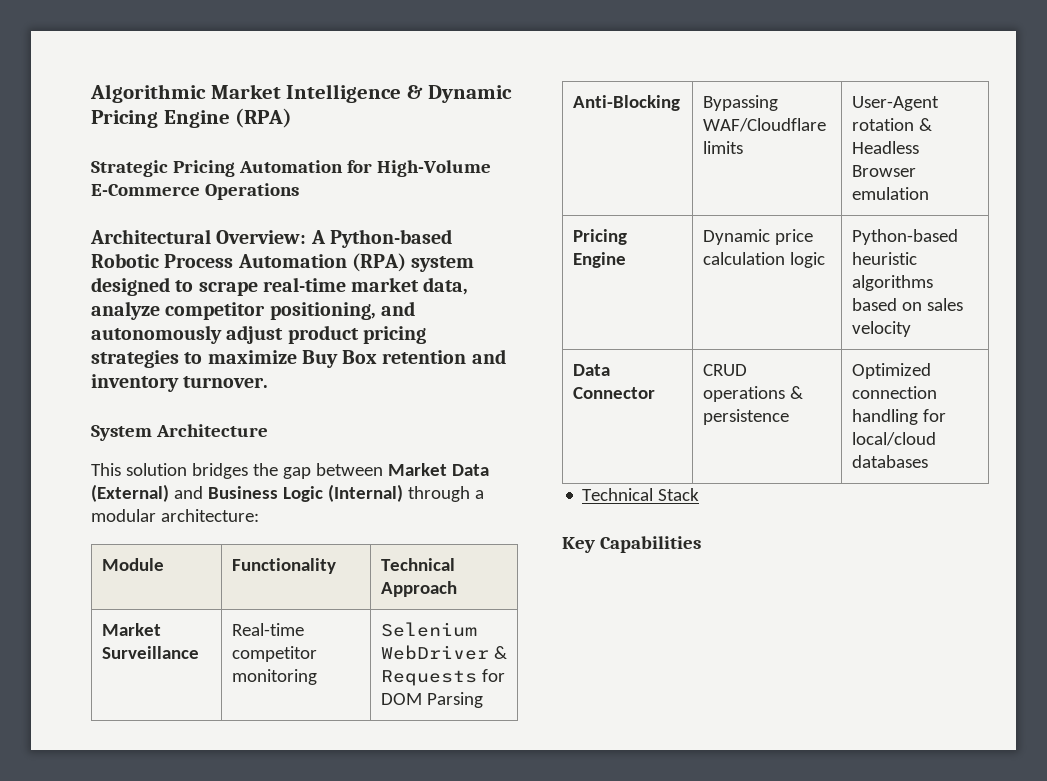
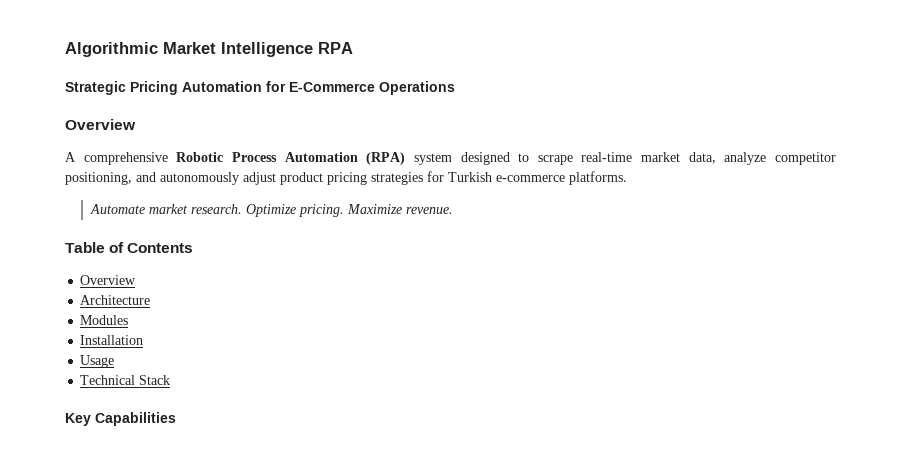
- Algorithmic Market Intelligence & Dynamic Pricing Engine (RPA)
+ Algorithmic Market Intelligence RPA
- Strategic Pricing Automation for High-Volume E-Commerce Operations
- Architectural Overview: A Python-based Robotic Process Automation (RPA) system designed to scrape real-time market data, analyze competitor positioning, and autonomously adjust product pricing strategies to maximize Buy Box retention and inventory turnover.
- System Architecture
- This solution bridges the gap between Market Data (External) and Business Logic (Internal) through a modular architecture:
- Module | Functionality | Technical Approach
- Market Surveillance | Real-time competitor monitoring | Selenium WebDriver & Requests for DOM Parsing
- Anti-Blocking | Bypassing WAF/Cloudflare limits | User-Agent rotation & Headless Browser emulation
- Pricing Engine | Dynamic price calculation logic | Python-based heuristic algorithms based on sales velocity
- Data Connector | CRUD operations & persistence | Optimized connection handling for local/cloud databases
+ Strategic Pricing Automation for E-Commerce Operations
+ Overview
+ A comprehensive Robotic Process Automation (RPA) system designed to scrape real-time market data, analyze competitor positioning, and autonomously adjust product pricing strategies for Turkish e-commerce platforms.
+ Automate market research. Optimize pricing. Maximize revenue.
+ Table of Contents
+ Overview
+ Architecture
+ Modules
+ Installation
+ Usage

